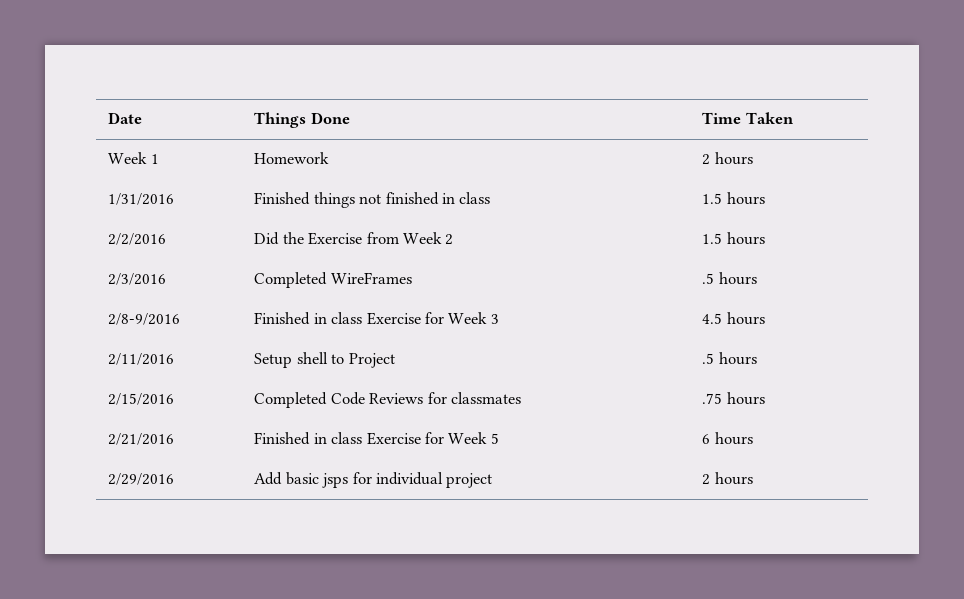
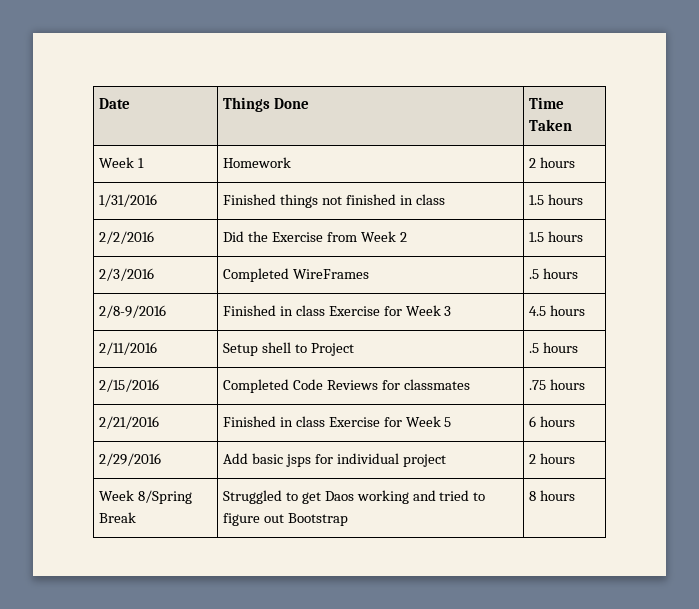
+ Week 8/Spring Break | Struggled to get Daos working and tried to figure out Bootstrap | 8 hours

